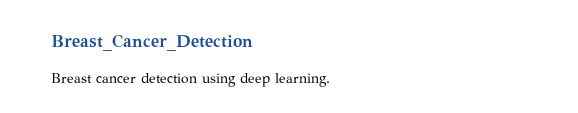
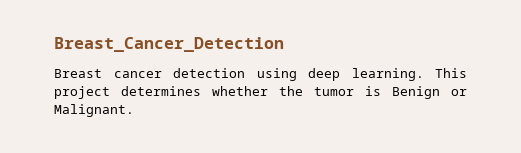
+ This project determines whether the tumor is Benign or Malignant.

